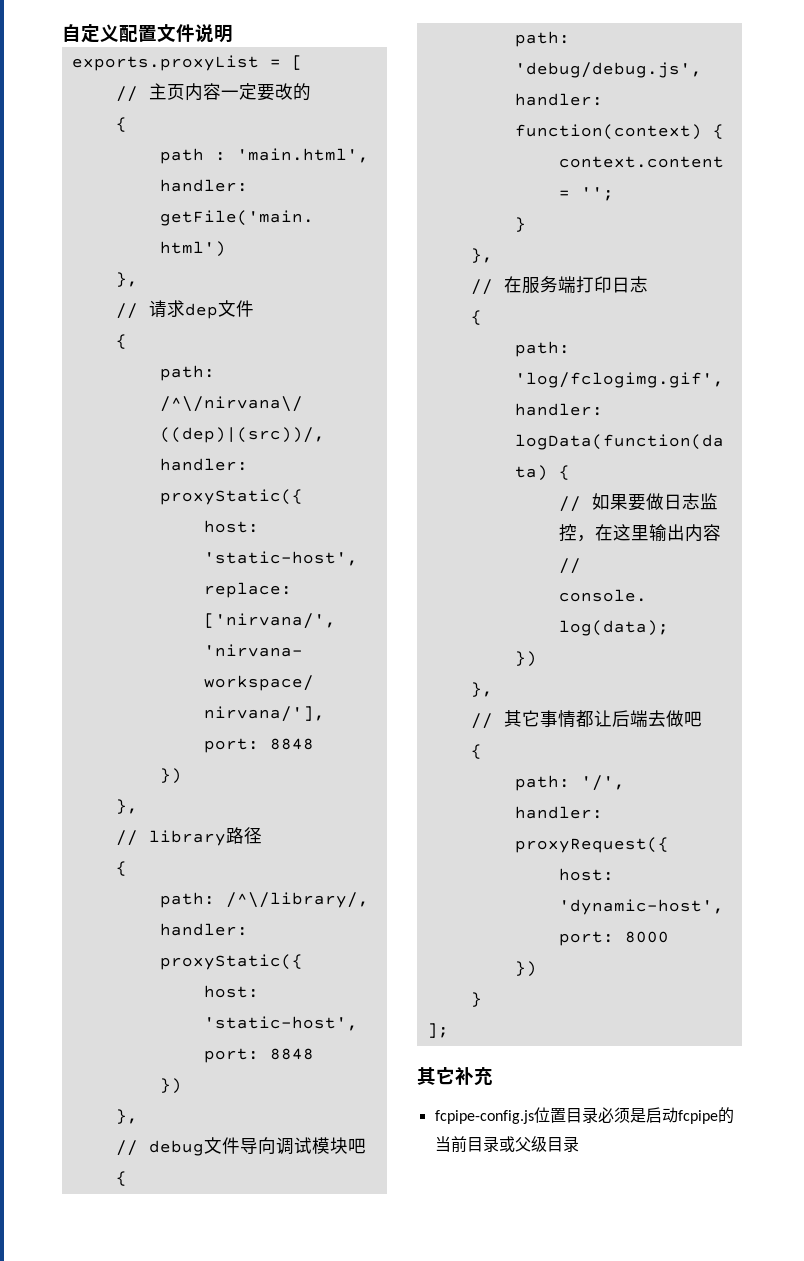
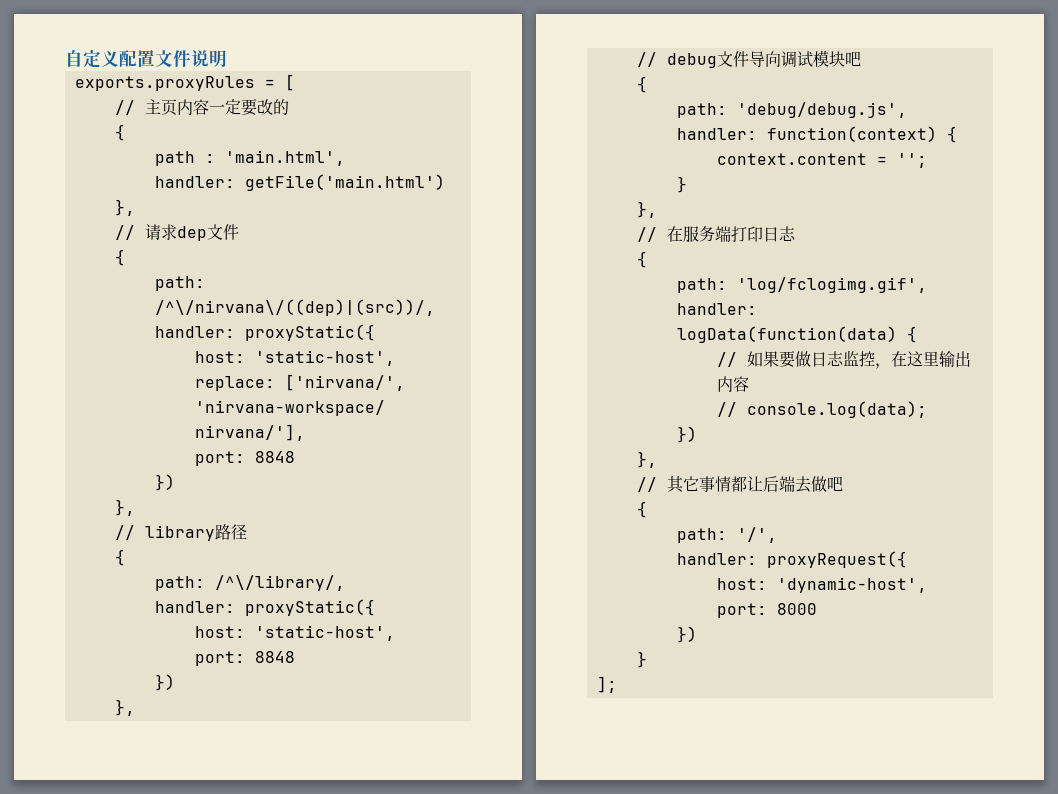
- exports.proxyList = [
+ exports.proxyRules = [
- 其它补充
- fcpipe-config.js位置目录必须是启动fcpipe的当前目录或父级目录

